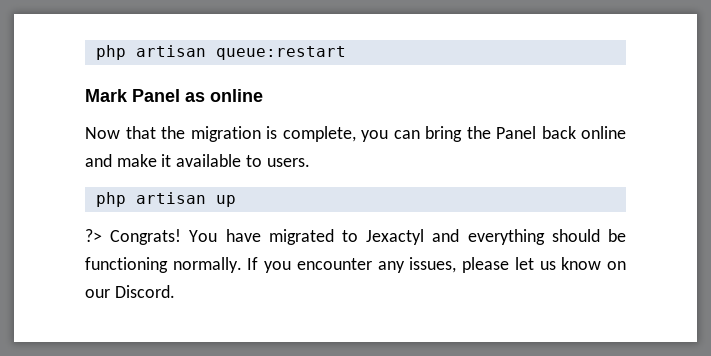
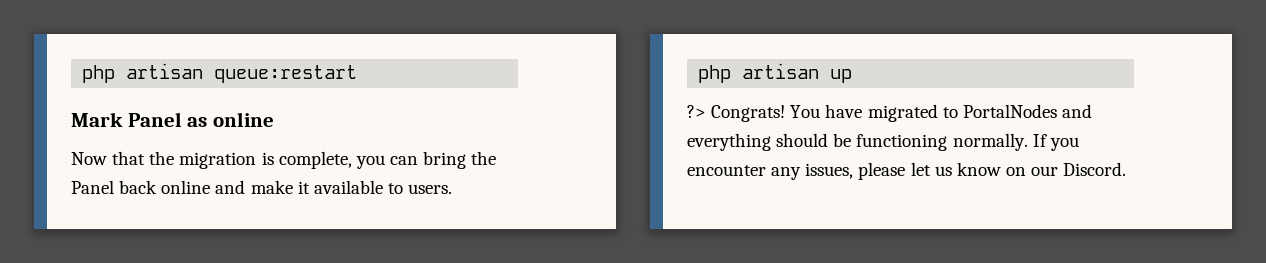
- You have migrated to Jexactyl and everything should be functioning normally.
+ You have migrated to PortalNodes and everything should be functioning normally.

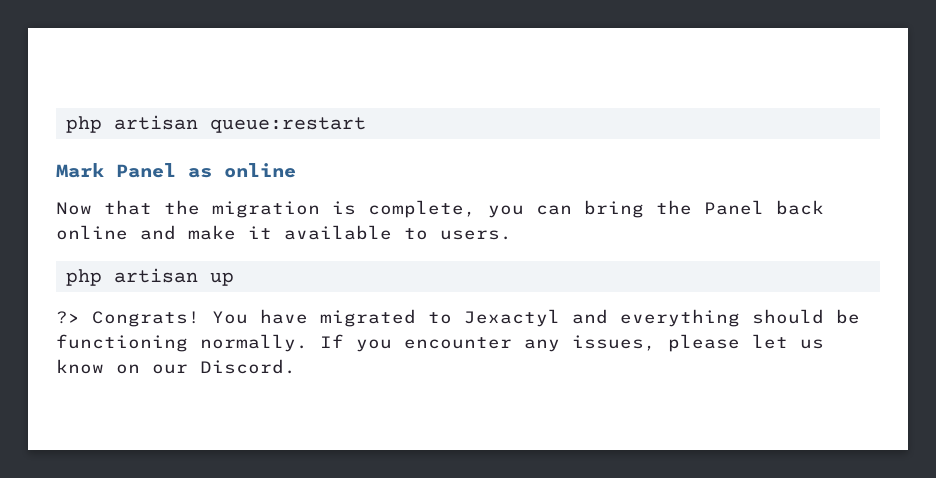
- You have migrated to PortalNodes and everything should be functioning normally.
+ You have migrated to Jexactyl and everything should be functioning normally.

